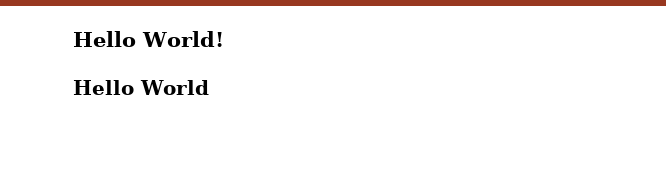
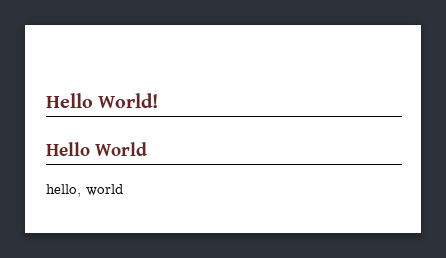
+ hello, world

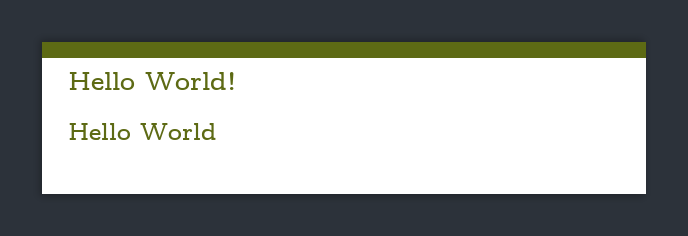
- hello, world

